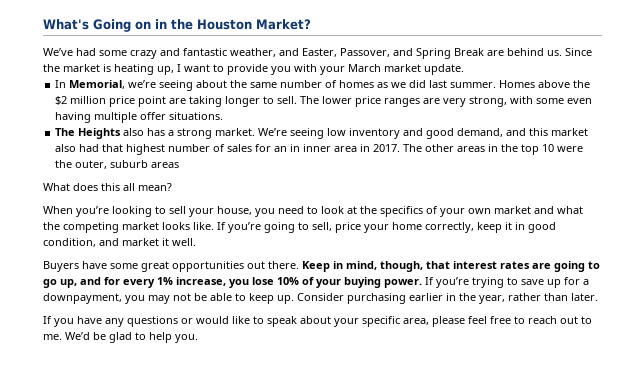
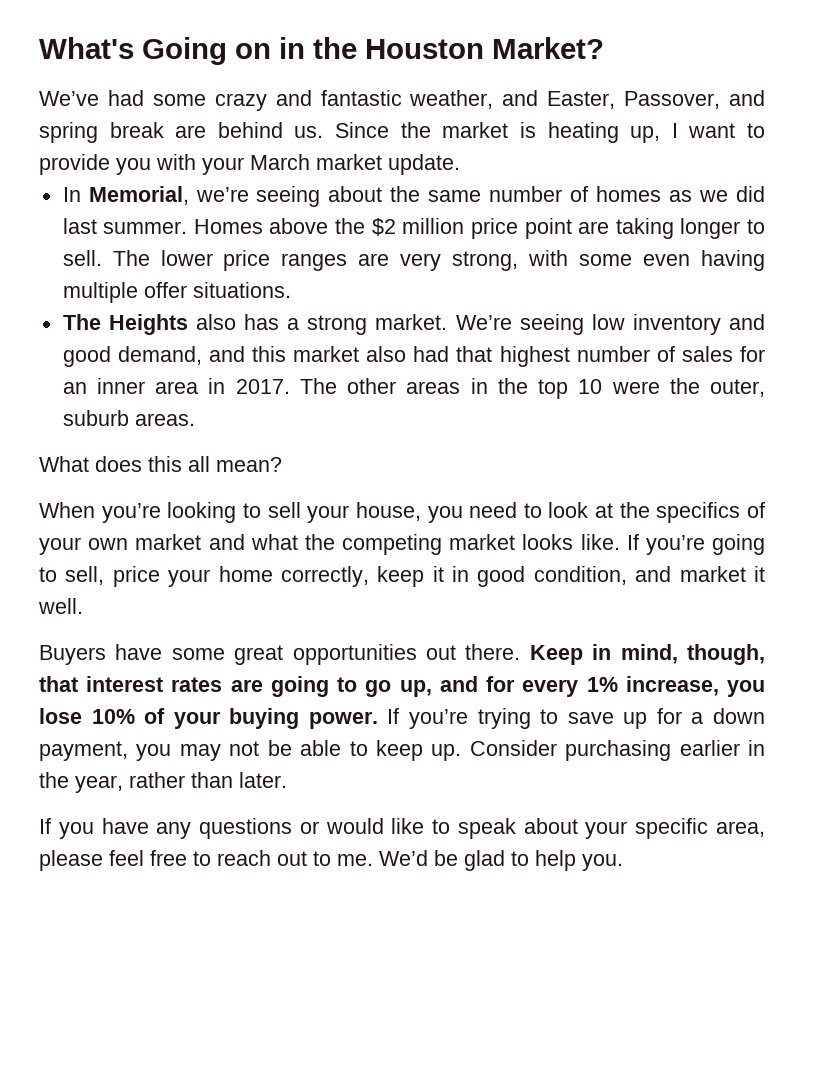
- We’ve had some crazy and fantastic weather, and Easter, Passover, and Spring Break are behind us.
+ We’ve had some crazy and fantastic weather, and Easter, Passover, and spring break are behind us.
- We’re seeing low inventory and good demand, and this market also had that highest number of sales for an in inner area in 2017.
+ We’re seeing low inventory and good demand, and this market also had that highest number of sales for an inner area in 2017.
- The other areas in the top 10 were the outer, suburb areas
+ The other areas in the top 10 were the outer, suburb areas.
- If you’re trying to save up for a downpayment, you may not be able to keep up.
+ If you’re trying to save up for a down payment, you may not be able to keep up.

